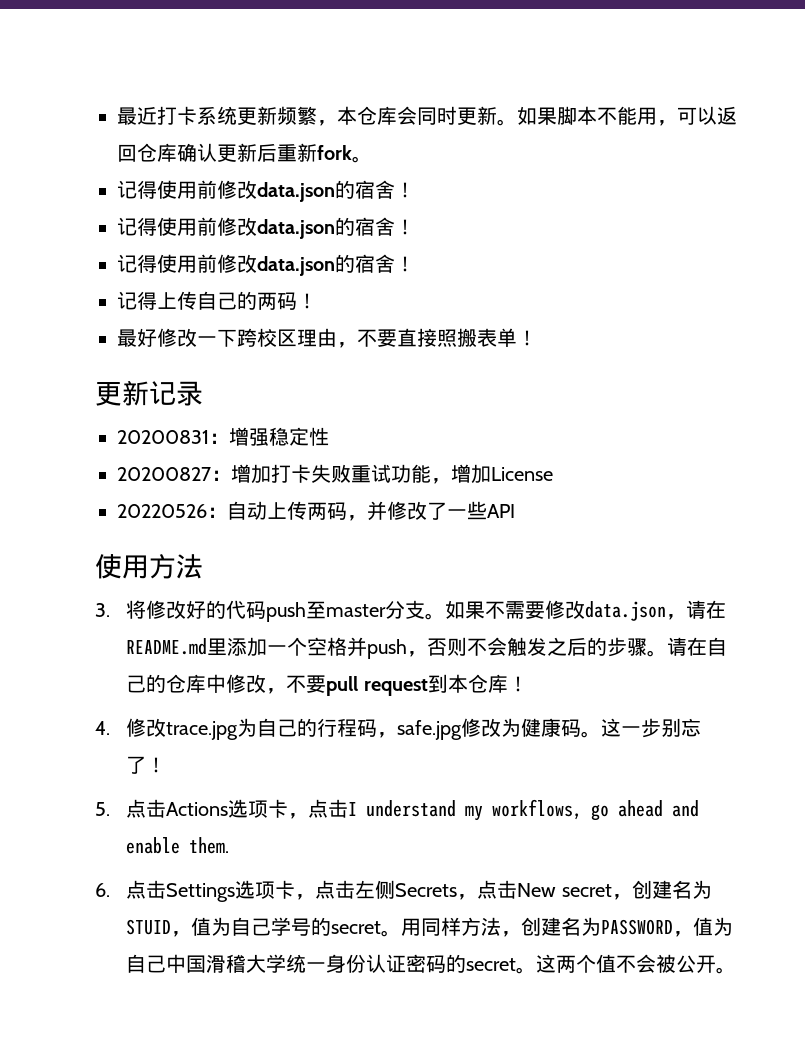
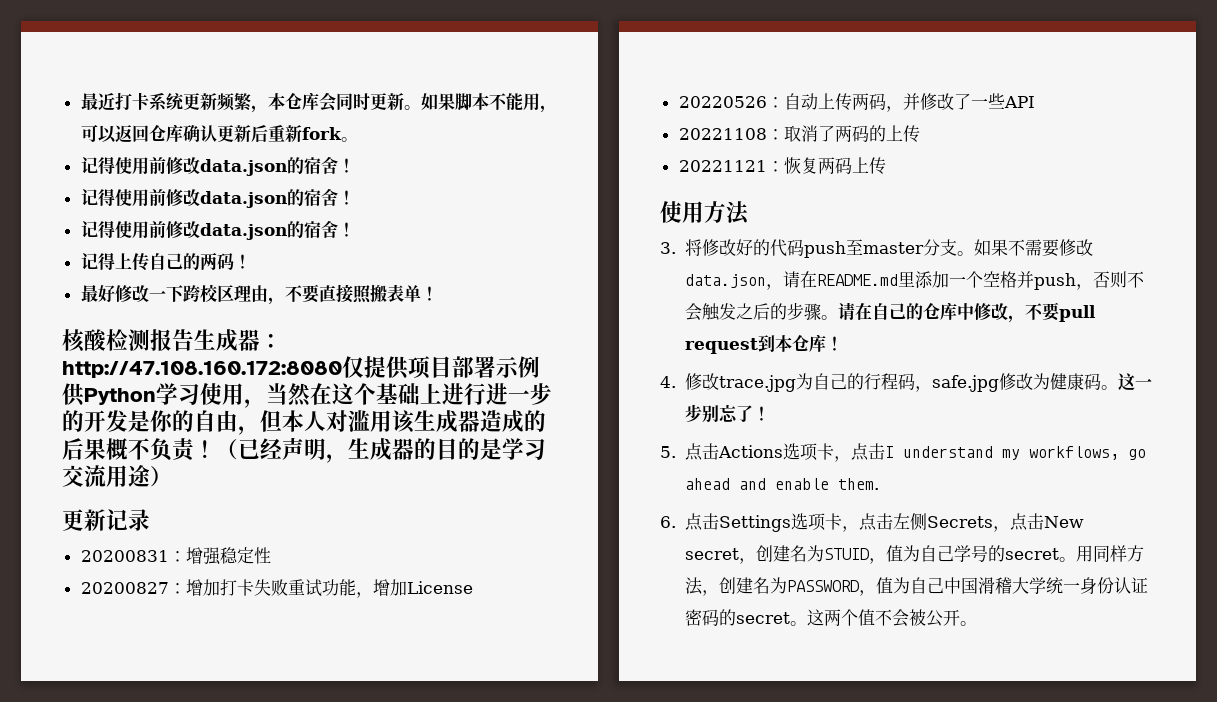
+ 核酸检测报告生成器：http://47.108.160.172:8080仅提供项目部署示例供Python学习使用，当然在这个基础上进行进一步的开发是你的自由，但本人对滥用该生成器造成的后果概不负责！（已经声明，生成器的目的是学习交流用途）
+ 20221108：取消了两码的上传
+ 20221121：恢复两码上传

